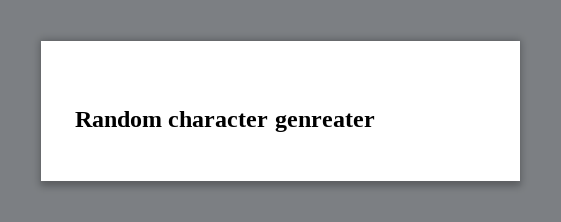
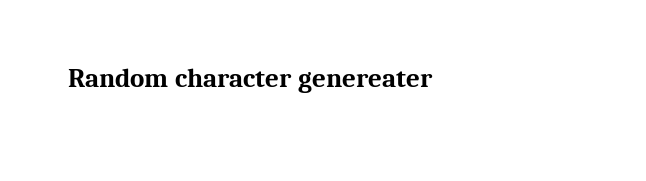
- Random character genreater
+ Random character genereater

